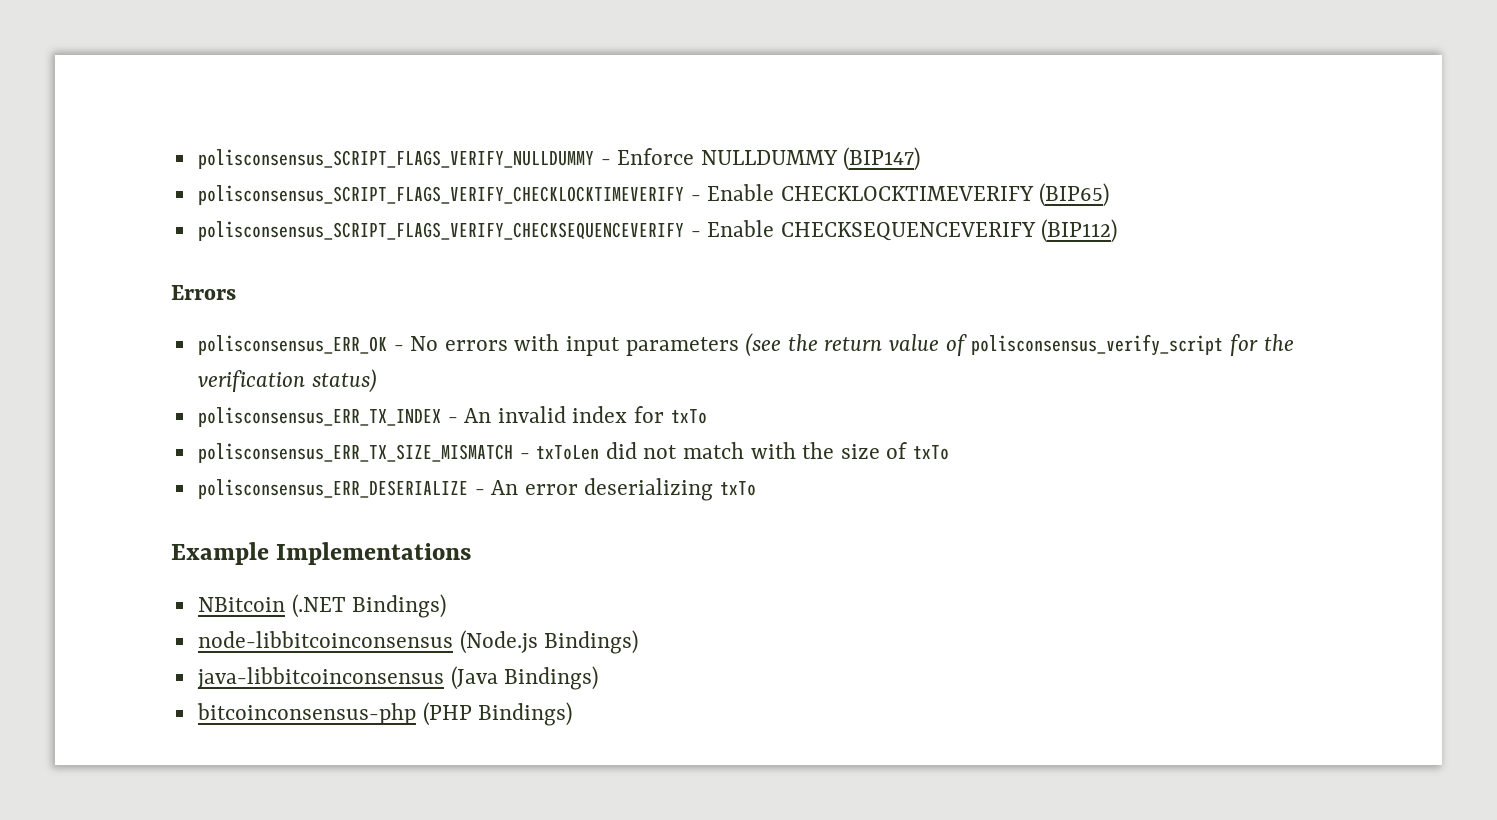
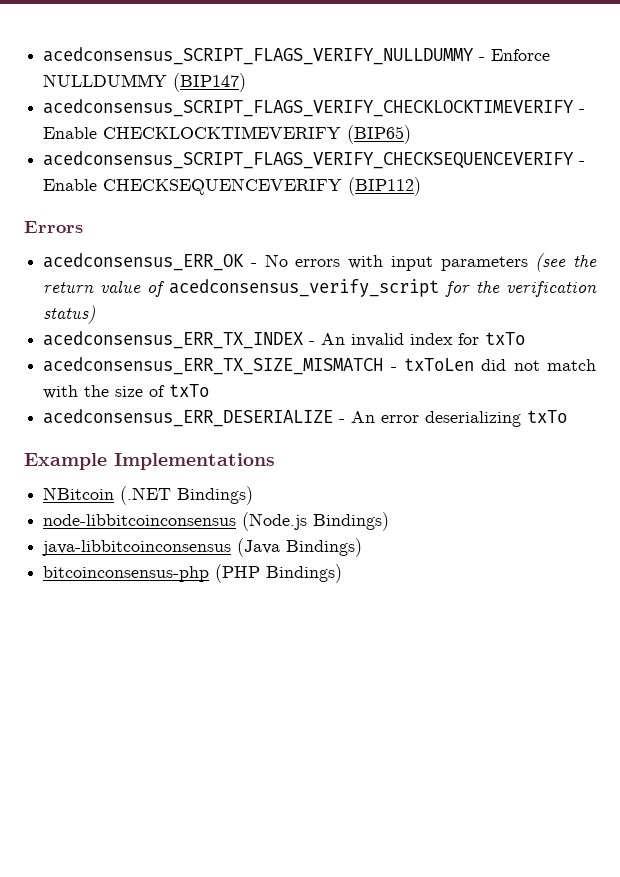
- polisconsensus_SCRIPT_FLAGS_VERIFY_NULLDUMMY - Enforce NULLDUMMY (BIP147)
+ acedconsensus_SCRIPT_FLAGS_VERIFY_NULLDUMMY - Enforce NULLDUMMY (BIP147)
- polisconsensus_SCRIPT_FLAGS_VERIFY_CHECKLOCKTIMEVERIFY - Enable CHECKLOCKTIMEVERIFY (BIP65)
+ acedconsensus_SCRIPT_FLAGS_VERIFY_CHECKLOCKTIMEVERIFY - Enable CHECKLOCKTIMEVERIFY (BIP65)
- polisconsensus_SCRIPT_FLAGS_VERIFY_CHECKSEQUENCEVERIFY - Enable CHECKSEQUENCEVERIFY (BIP112)
+ acedconsensus_SCRIPT_FLAGS_VERIFY_CHECKSEQUENCEVERIFY - Enable CHECKSEQUENCEVERIFY (BIP112)
- polisconsensus_ERR_OK - No errors with input parameters (see the return value of polisconsensus_verify_script for the verification status)
+ acedconsensus_ERR_OK - No errors with input parameters (see the return value of acedconsensus_verify_script for the verification status)
- polisconsensus_ERR_TX_INDEX - An invalid index for txTo
+ acedconsensus_ERR_TX_INDEX - An invalid index for txTo
- polisconsensus_ERR_TX_SIZE_MISMATCH - txToLen did not match with the size of txTo
+ acedconsensus_ERR_TX_SIZE_MISMATCH - txToLen did not match with the size of txTo
- polisconsensus_ERR_DESERIALIZE - An error deserializing txTo
+ acedconsensus_ERR_DESERIALIZE - An error deserializing txTo

